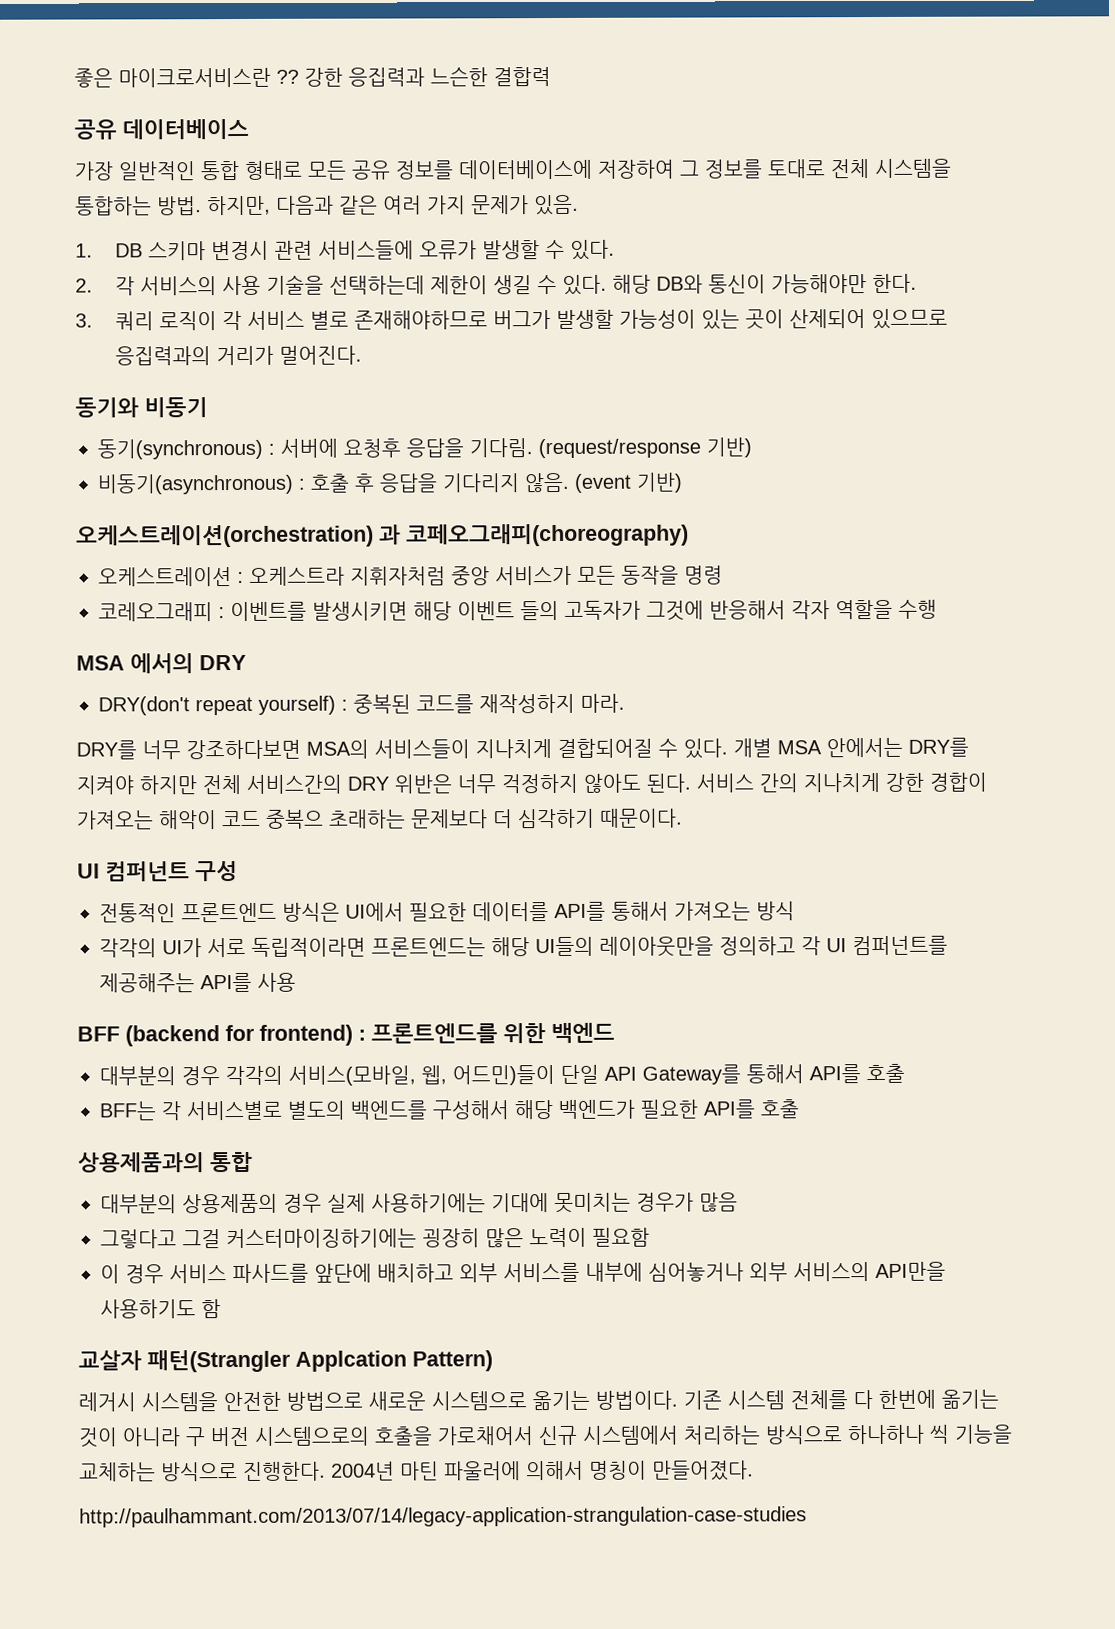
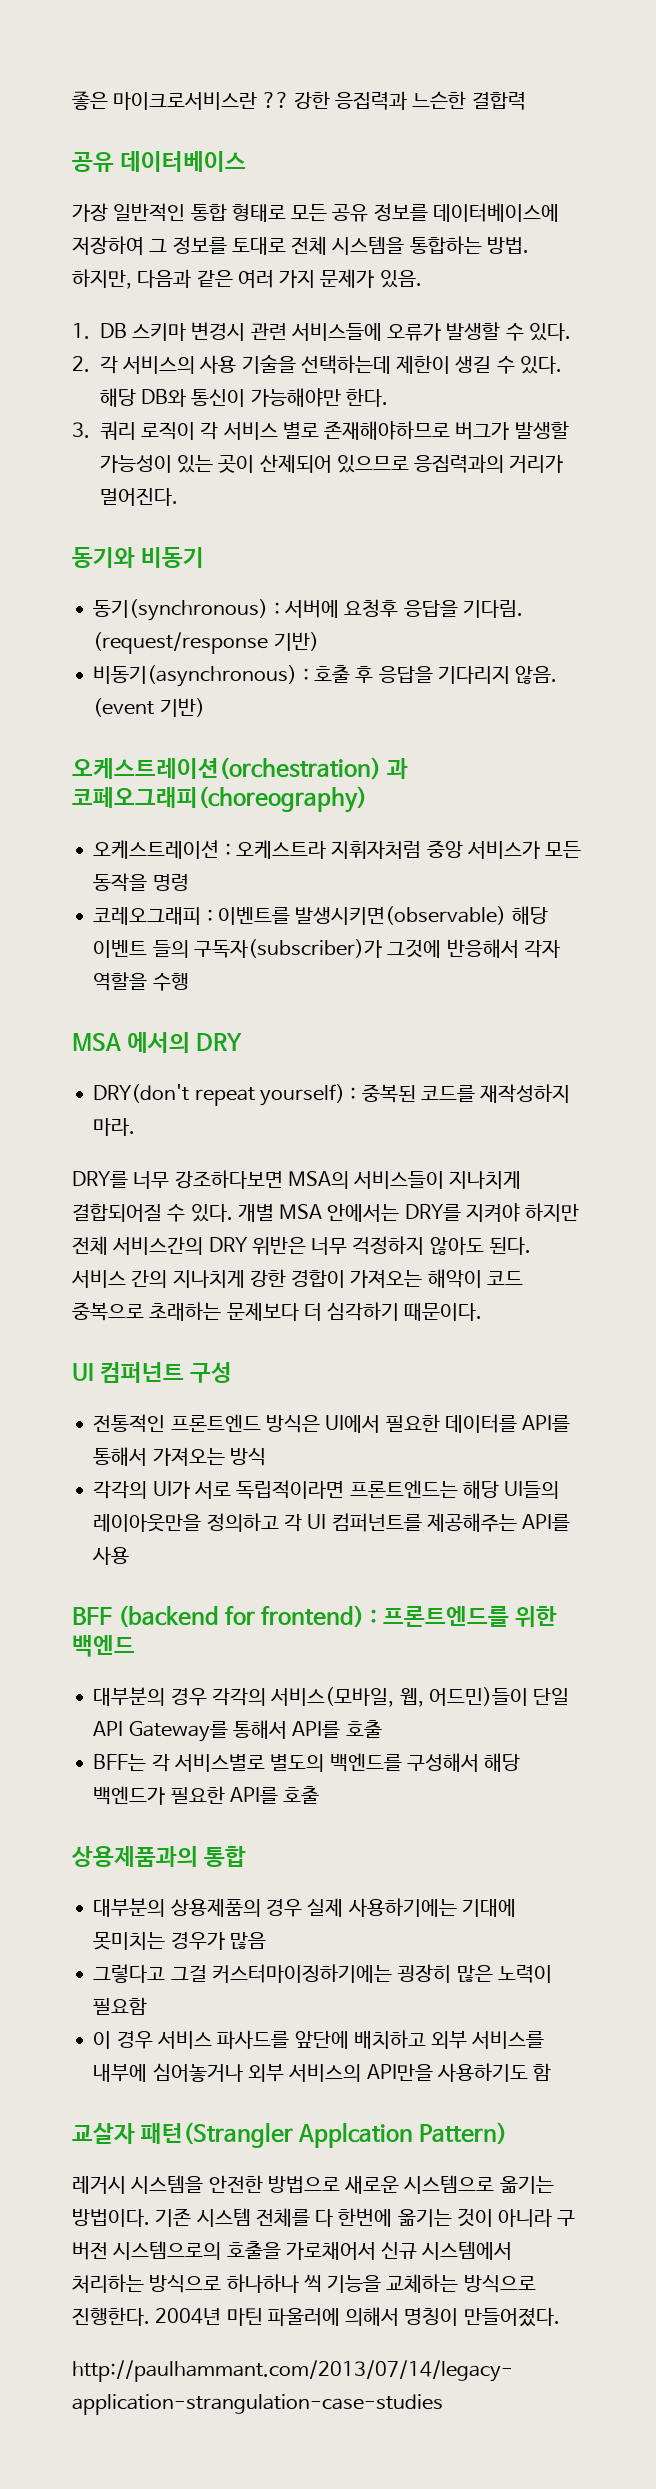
- 코레오그래피 : 이벤트를 발생시키면 해당 이벤트 들의 고독자가 그것에 반응해서 각자 역할을 수행
+ 코레오그래피 : 이벤트를 발생시키면(observable) 해당 이벤트 들의 구독자(subscriber)가 그것에 반응해서 각자 역할을 수행
- 서비스 간의 지나치게 강한 경합이 가져오는 해악이 코드 중복으 초래하는 문제보다 더 심각하기 때문이다.
+ 서비스 간의 지나치게 강한 경합이 가져오는 해악이 코드 중복으로 초래하는 문제보다 더 심각하기 때문이다.

